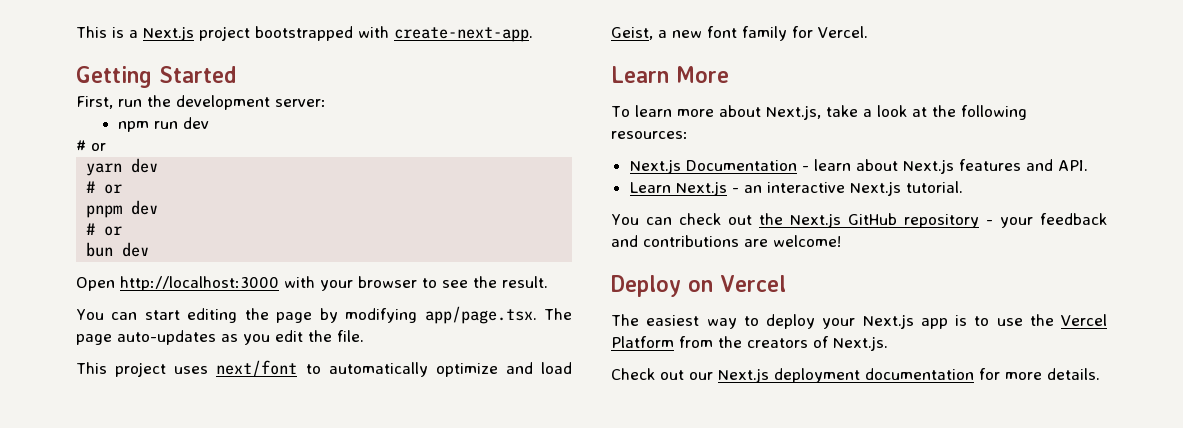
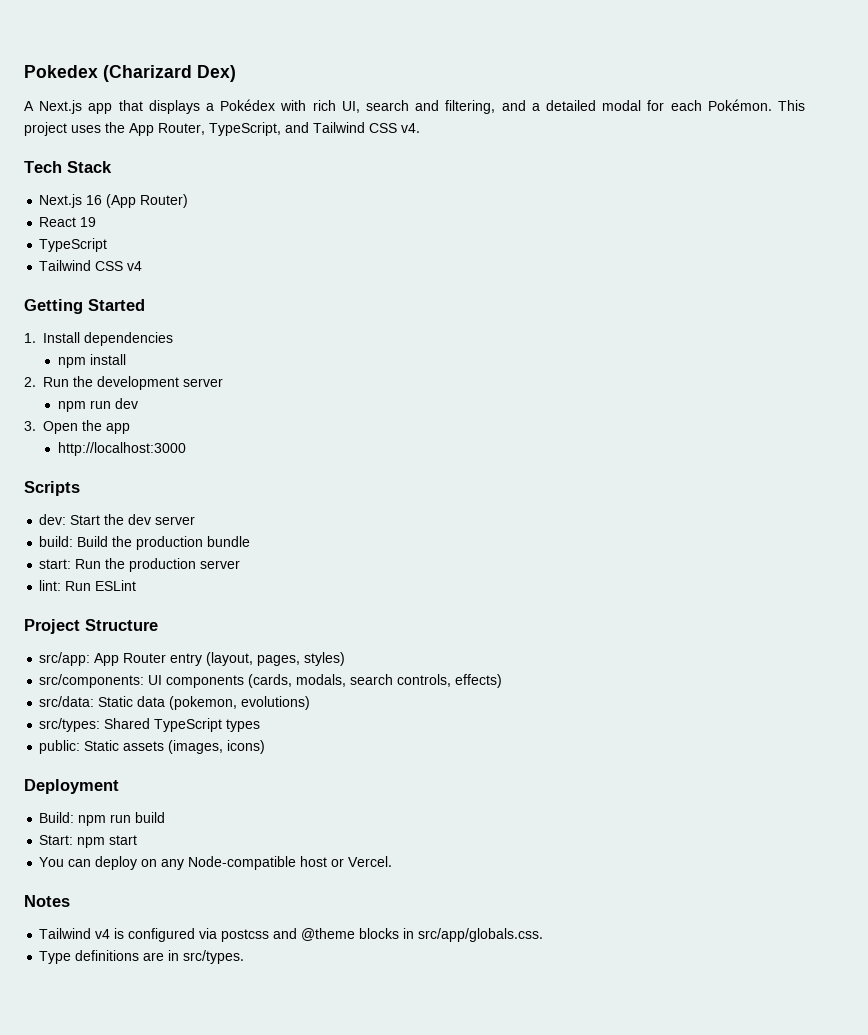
- This is a Next.js project bootstrapped with create-next-app.
+ Pokedex (Charizard Dex)
+ A Next.js app that displays a Pokédex with rich UI, search and filtering, and a detailed modal for each Pokémon. This project uses the App Router, TypeScript, and Tailwind CSS v4.
+ Tech Stack
+ Next.js 16 (App Router)
+ React 19
+ TypeScript
+ Tailwind CSS v4
  Getting Started
- First, run the development server:
+ 1. Install dependencies
+ npm install
+ 2. Run the development server
  npm run dev
- # or
- yarn dev
- # or
- pnpm dev
- # or
- bun dev
- Open http://localhost:3000 with your browser to see the result.
- You can start editing the page by modifying app/page.tsx. The page auto-updates as you edit the file.
- This project uses next/font to automatically optimize and load Geist, a new font family for Vercel.
- Learn More
- To learn more about Next.js, take a look at the following resources:
- Next.js Documentation - learn about Next.js features and API.
- Learn Next.js - an interactive Next.js tutorial.
- You can check out the Next.js GitHub repository - your feedback and contributions are welcome!
- Deploy on Vercel
- The easiest way to deploy your Next.js app is to use the Vercel Platform from the creators of Next.js.
- Check out our Next.js deployment documentation for more details.
+ 3. Open the app
+ http://localhost:3000
+ Scripts
+ dev: Start the dev server
+ build: Build the production bundle
+ start: Run the production server
+ lint: Run ESLint
+ Project Structure
+ src/app: App Router entry (layout, pages, styles)
+ src/components: UI components (cards, modals, search controls, effects)
+ src/data: Static data (pokemon, evolutions)
+ src/types: Shared TypeScript types
+ public: Static assets (images, icons)
+ Deployment
+ Build: npm run build
+ Start: npm start
+ You can deploy on any Node-compatible host or Vercel.
+ Notes
+ Tailwind v4 is configured via postcss and @theme blocks in src/app/globals.css.
+ Type definitions are in src/types.

